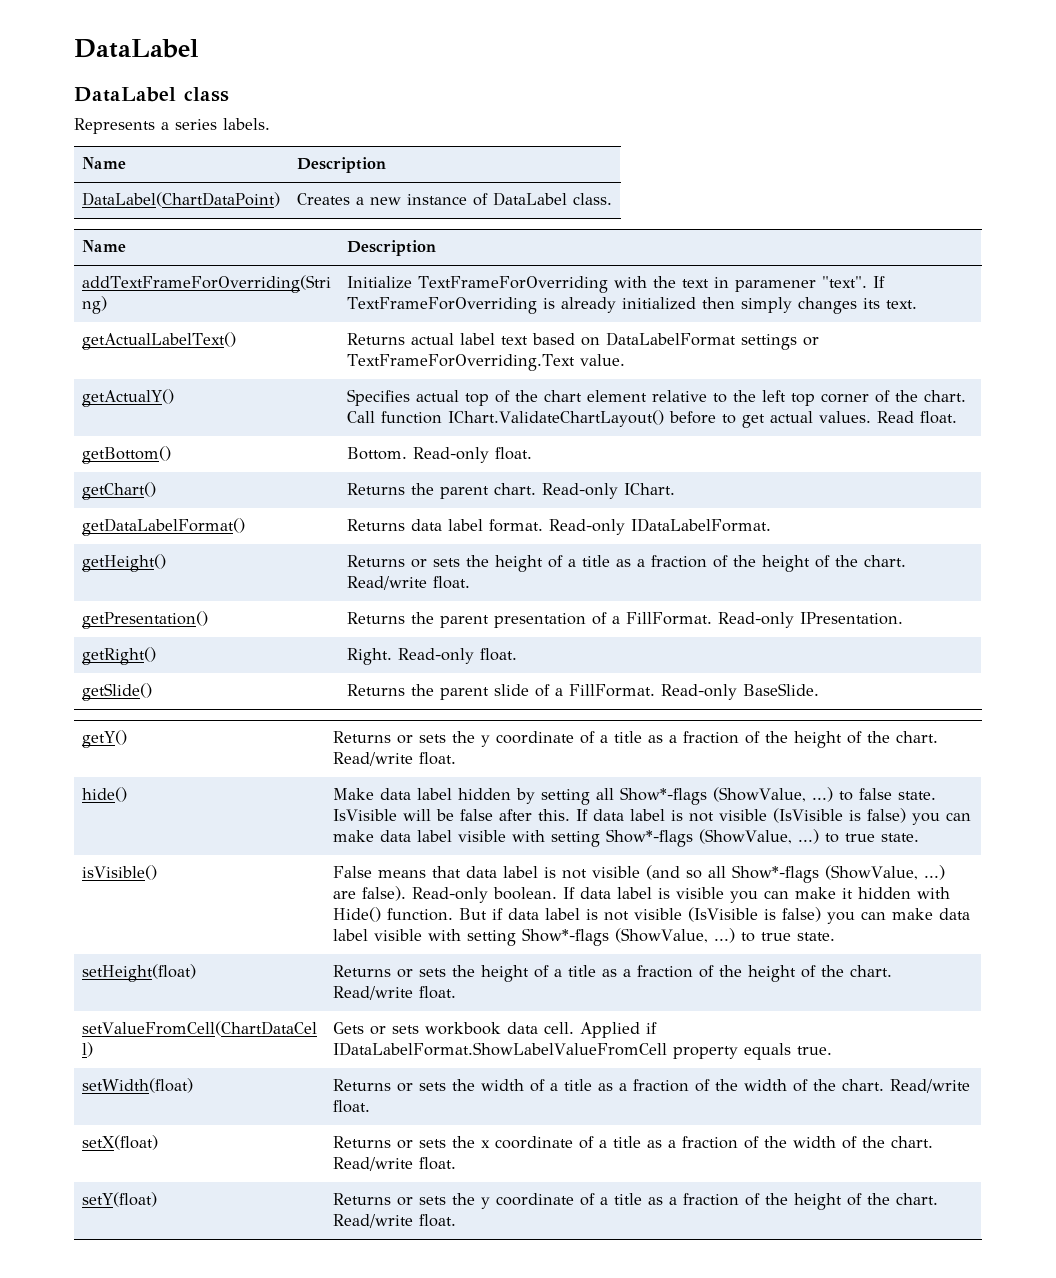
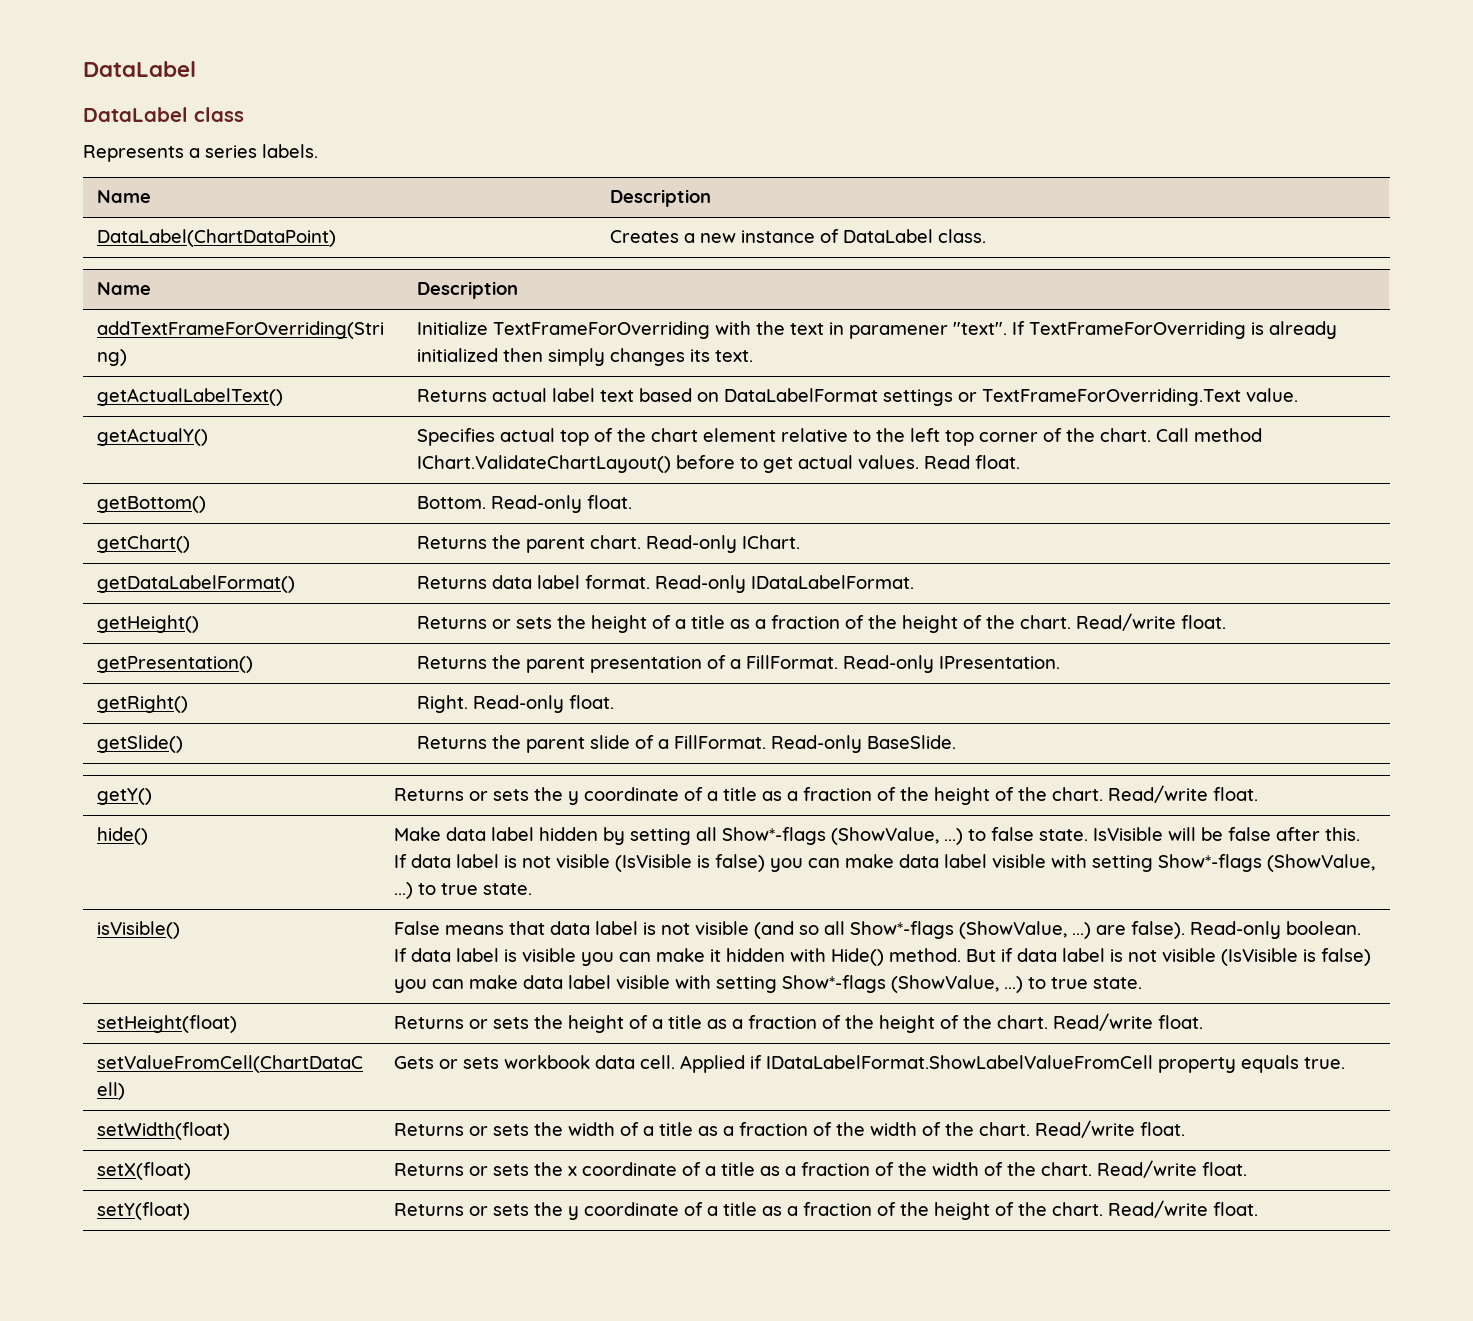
- getActualY() | Specifies actual top of the chart element relative to the left top corner of the chart. Call function IChart.ValidateChartLayout() before to get actual values. Read float.
+ getActualY() | Specifies actual top of the chart element relative to the left top corner of the chart. Call method IChart.ValidateChartLayout() before to get actual values. Read float.
- If data label is visible you can make it hidden with Hide() function.
+ If data label is visible you can make it hidden with Hide() method.

